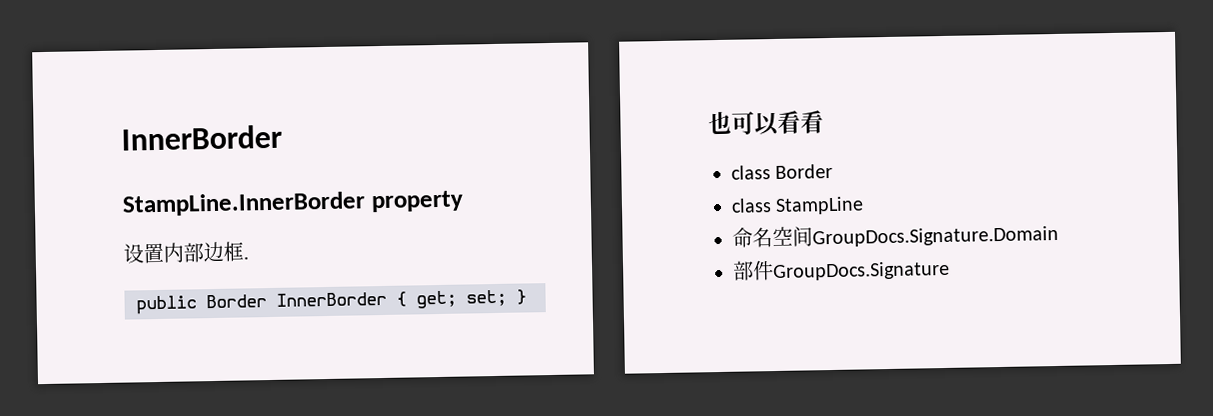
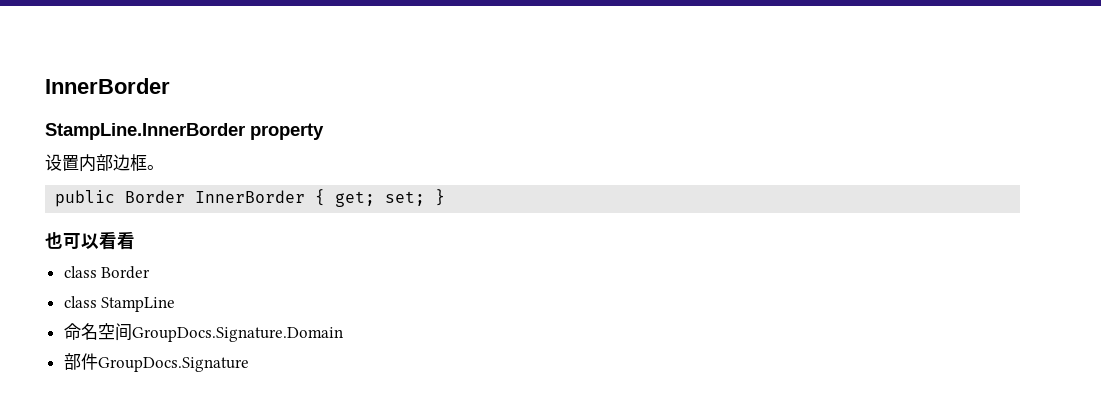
- 设置内部边框.
+ 设置内部边框。

